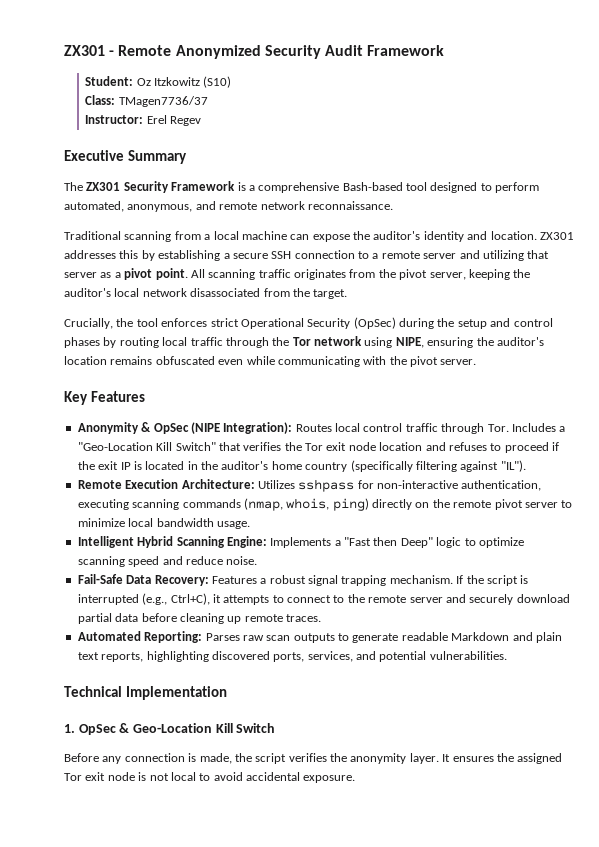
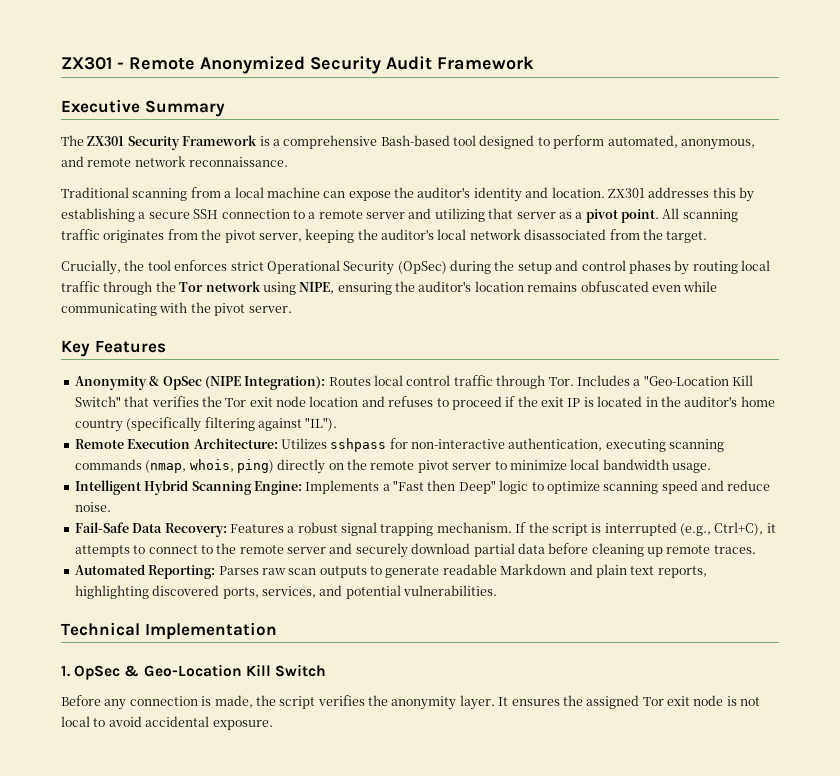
- Student: Oz Itzkowitz (S10)
- Class: TMagen7736/37
- Instructor: Erel Regev

